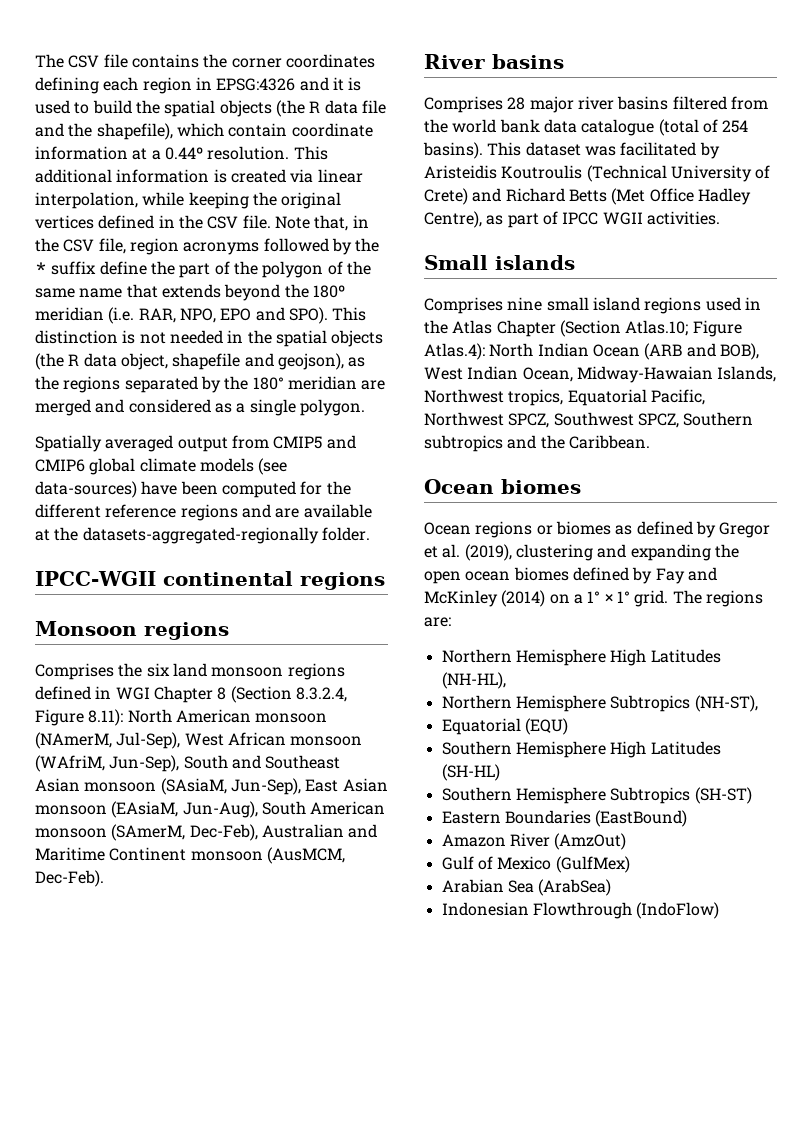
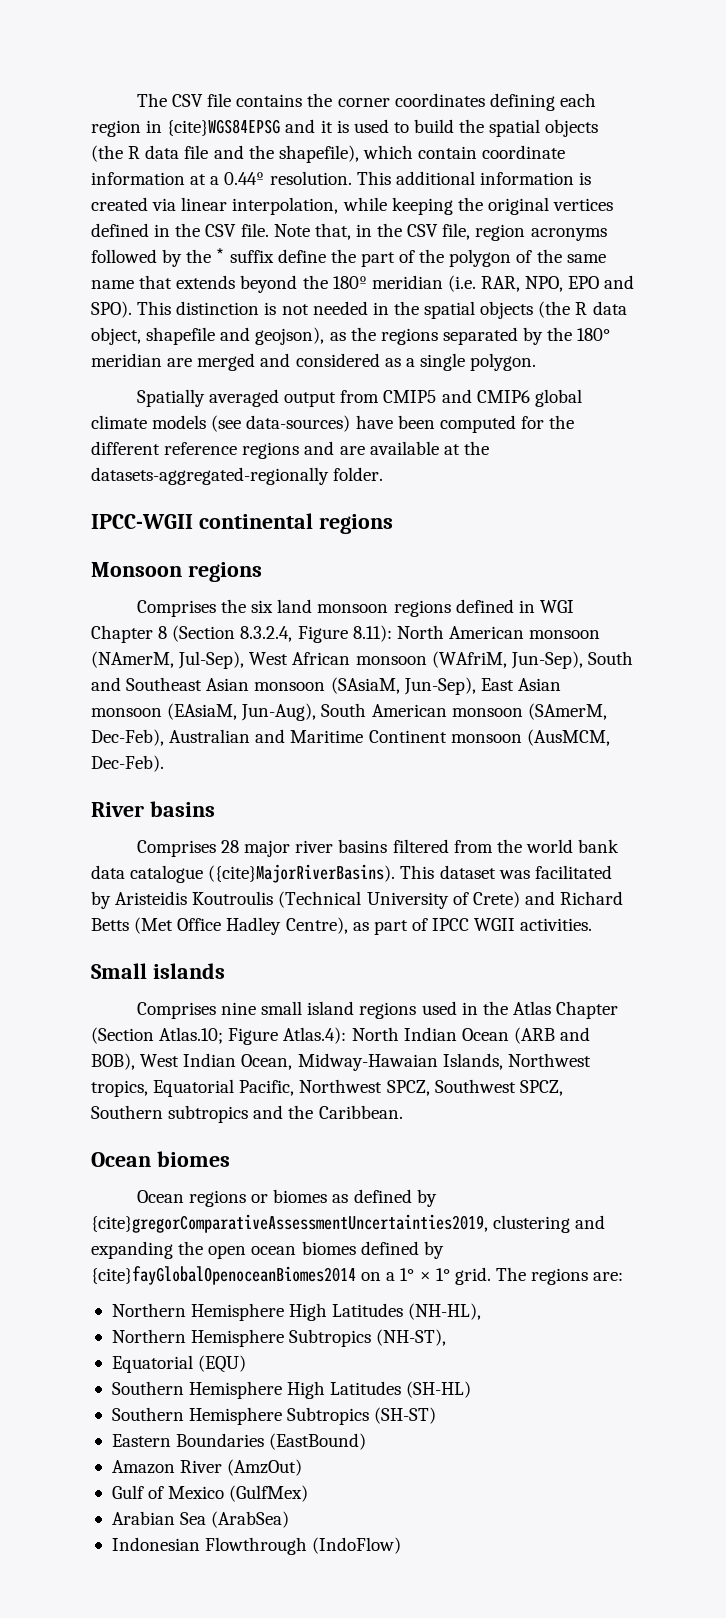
- The CSV file contains the corner coordinates defining each region in EPSG:4326 and it is used to build the spatial objects (the R data file and the shapefile), which contain coordinate information at a 0.44º resolution.
+ The CSV file contains the corner coordinates defining each region in {cite}WGS84EPSG and it is used to build the spatial objects (the R data file and the shapefile), which contain coordinate information at a 0.44º resolution.
- Comprises 28 major river basins filtered from the world bank data catalogue (total of 254 basins).
+ Comprises 28 major river basins filtered from the world bank data catalogue ({cite}MajorRiverBasins).
- Ocean regions or biomes as defined by Gregor et al. (2019), clustering and expanding the open ocean biomes defined by Fay and McKinley (2014) on a 1° × 1° grid.
+ Ocean regions or biomes as defined by {cite}gregorComparativeAssessmentUncertainties2019, clustering and expanding the open ocean biomes defined by {cite}fayGlobalOpenoceanBiomes2014 on a 1° × 1° grid.

